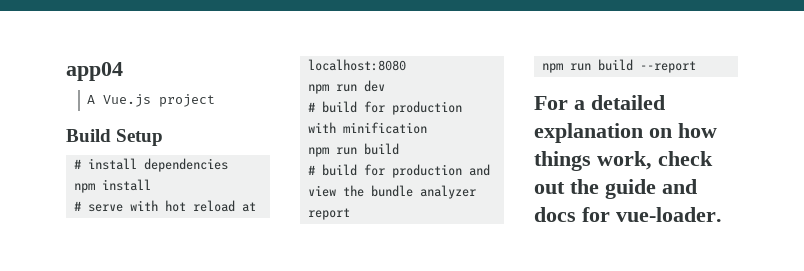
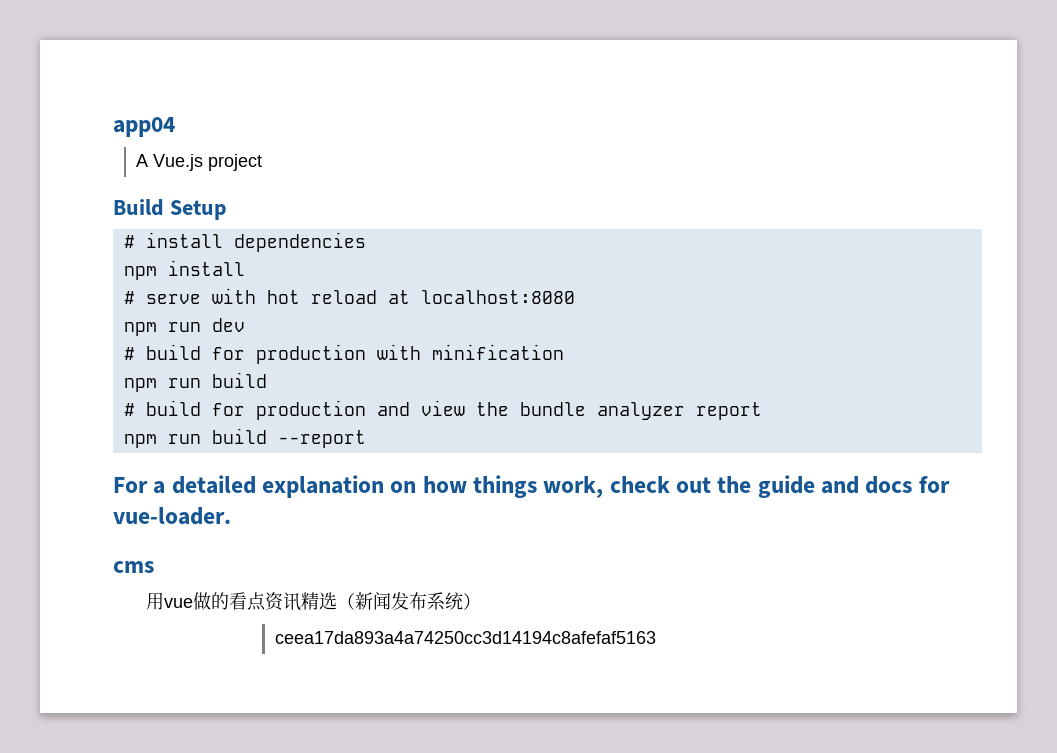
+ cms
+ 用vue做的看点资讯精选（新闻发布系统）
+ ceea17da893a4a74250cc3d14194c8afefaf5163

